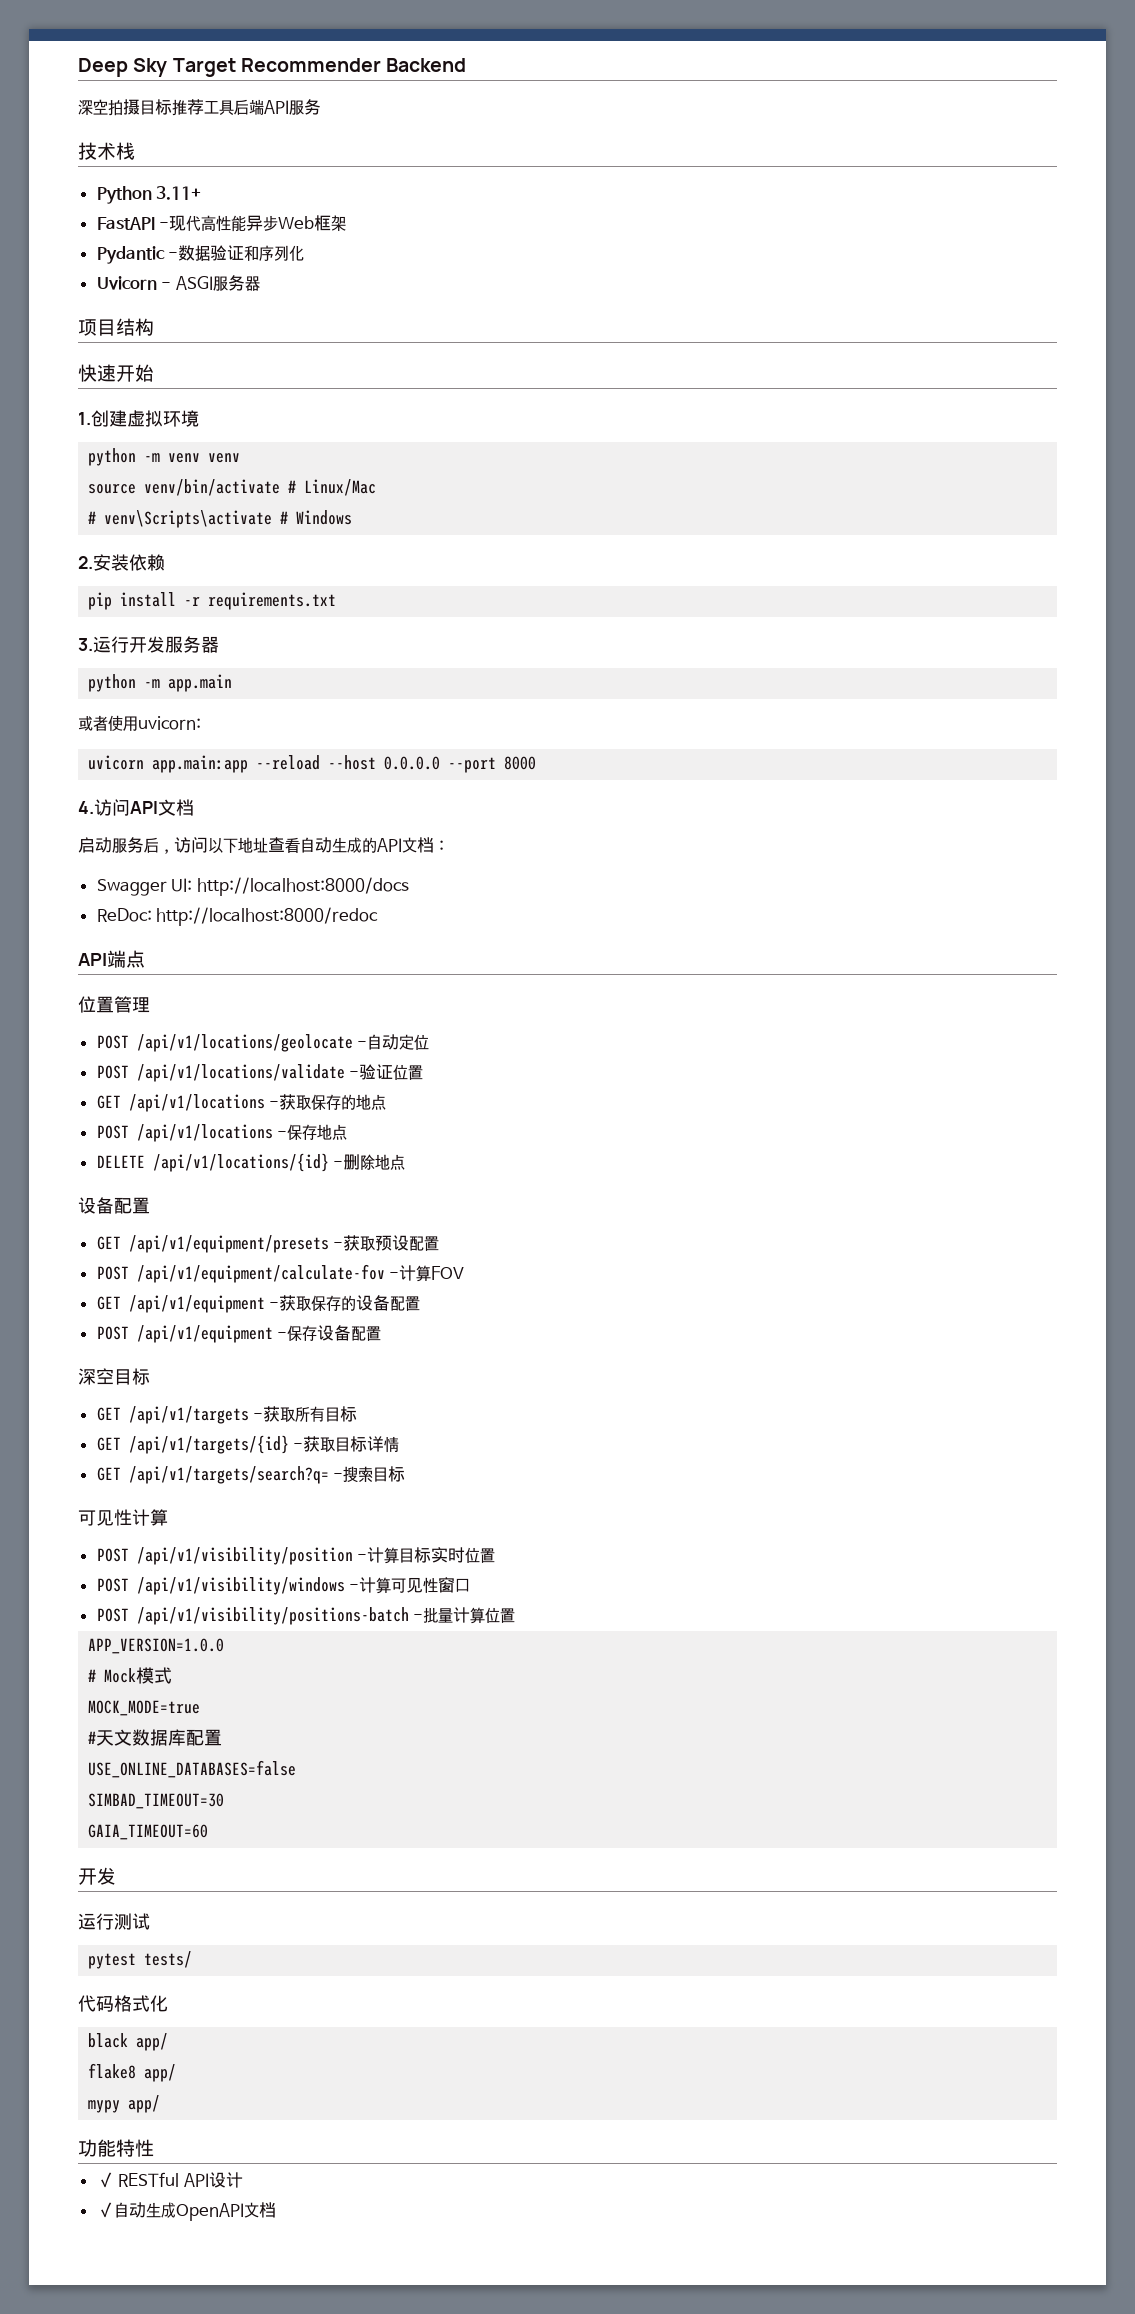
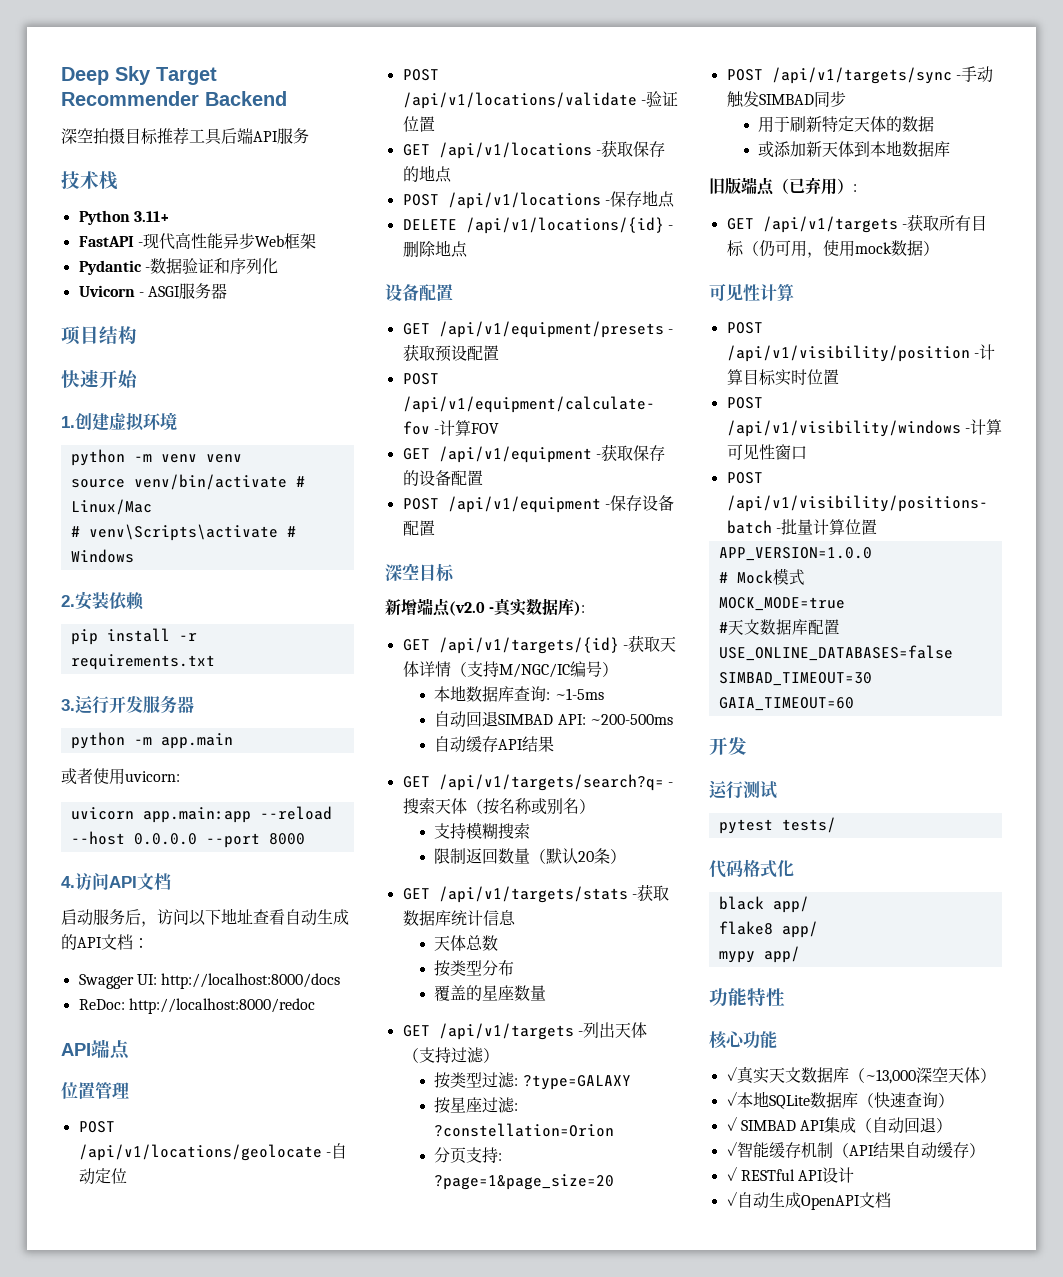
+ 新增端点(v2.0 -真实数据库):
+ GET /api/v1/targets/{id} -获取天体详情（支持M/NGC/IC编号）
+ 本地数据库查询: ~1-5ms
+ 自动回退SIMBAD API: ~200-500ms
+ 自动缓存API结果
+ GET /api/v1/targets/search?q= -搜索天体（按名称或别名）
+ 支持模糊搜索
+ 限制返回数量（默认20条）
+ GET /api/v1/targets/stats -获取数据库统计信息
+ 天体总数
+ 按类型分布
+ 覆盖的星座数量
+ GET /api/v1/targets -列出天体（支持过滤）
+ 按类型过滤: ?type=GALAXY
+ 按星座过滤: ?constellation=Orion
+ 分页支持: ?page=1&page_size=20
+ POST /api/v1/targets/sync -手动触发SIMBAD同步
+ 用于刷新特定天体的数据
+ 或添加新天体到本地数据库
+ 旧版端点（已弃用）:
- GET /api/v1/targets -获取所有目标
- GET /api/v1/targets/{id} -获取目标详情
- GET /api/v1/targets/search?q= -搜索目标
+ GET /api/v1/targets -获取所有目标（仍可用，使用mock数据）
+ 核心功能
+ ✓真实天文数据库（~13,000深空天体）
+ ✓本地SQLite数据库（快速查询）
+ ✓ SIMBAD API集成（自动回退）
+ ✓智能缓存机制（API结果自动缓存）

